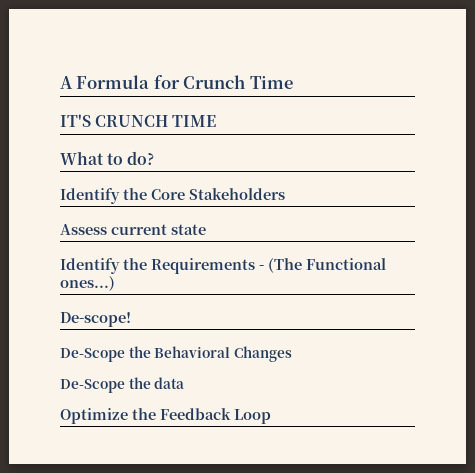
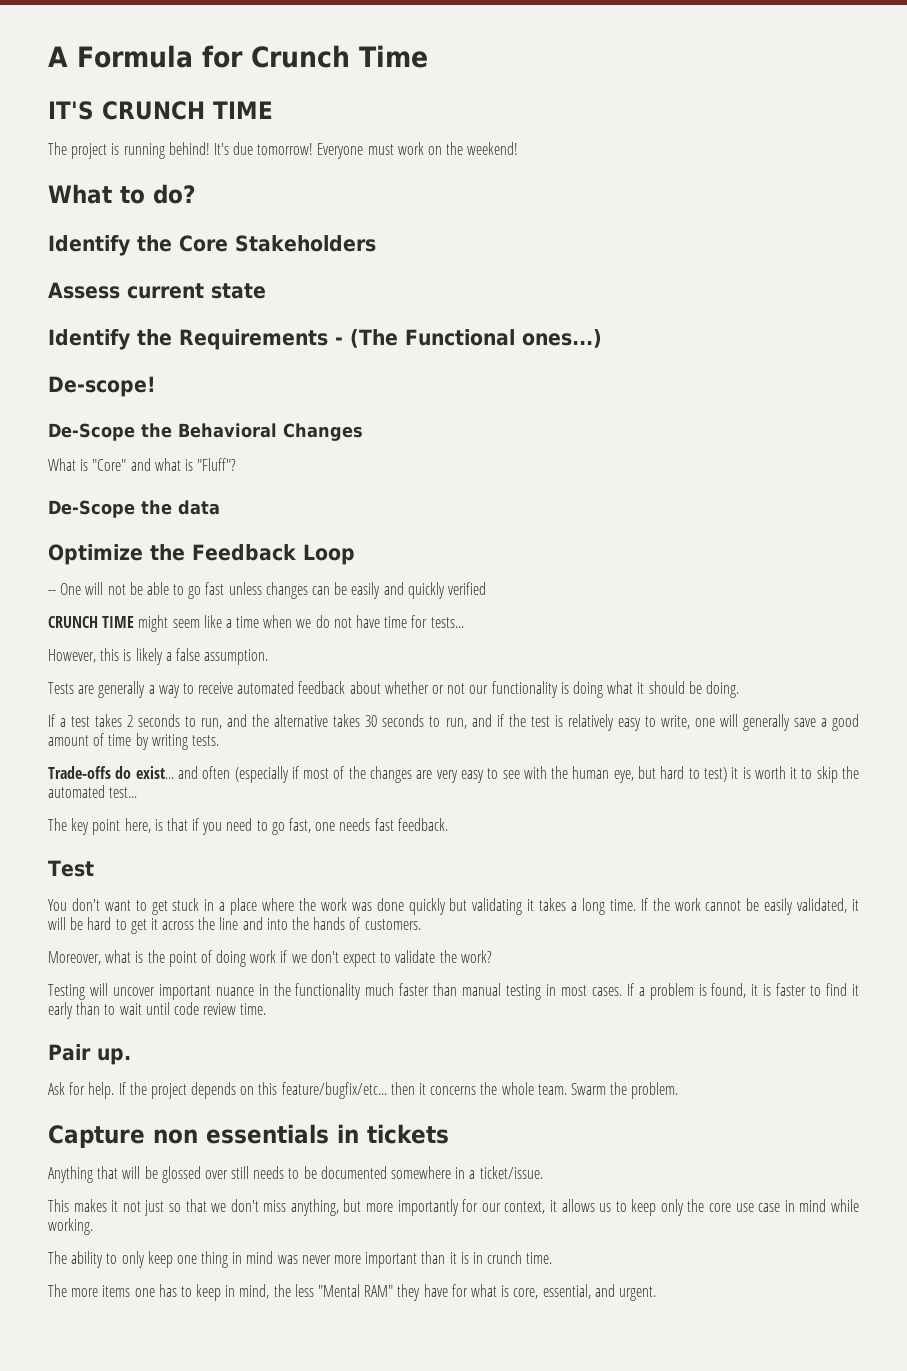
+ The project is running behind! It's due tomorrow! Everyone must work on the weekend!
+ What is "Core" and what is "Fluff"?
+ -- One will not be able to go fast unless changes can be easily and quickly verified
+ CRUNCH TIME might seem like a time when we do not have time for tests...
+ However, this is likely a false assumption.
+ Tests are generally a way to receive automated feedback about whether or not our functionality is doing what it should be doing.
+ If a test takes 2 seconds to run, and the alternative takes 30 seconds to run, and if the test is relatively easy to write, one will generally save a good amount of time by writing tests.
+ Trade-offs do exist... and often (especially if most of the changes are very easy to see with the human eye, but hard to test) it is worth it to skip the automated test...
+ The key point here, is that if you need to go fast, one needs fast feedback.
+ Test
+ You don't want to get stuck in a place where the work was done quickly but validating it takes a long time. If the work cannot be easily validated, it will be hard to get it across the line and into the hands of customers.
+ Moreover, what is the point of doing work if we don't expect to validate the work?
+ Testing will uncover important nuance in the functionality much faster than manual testing in most cases. If a problem is found, it is faster to find it early than to wait until code review time.
+ Pair up.
+ Ask for help. If the project depends on this feature/bugfix/etc... then it concerns the whole team. Swarm the problem.
+ Capture non essentials in tickets
+ Anything that will be glossed over still needs to be documented somewhere in a ticket/issue.
+ This makes it not just so that we don't miss anything, but more importantly for our context, it allows us to keep only the core use case in mind while working.
+ The ability to only keep one thing in mind was never more important than it is in crunch time.
+ The more items one has to keep in mind, the less "Mental RAM" they have for what is core, essential, and urgent.

